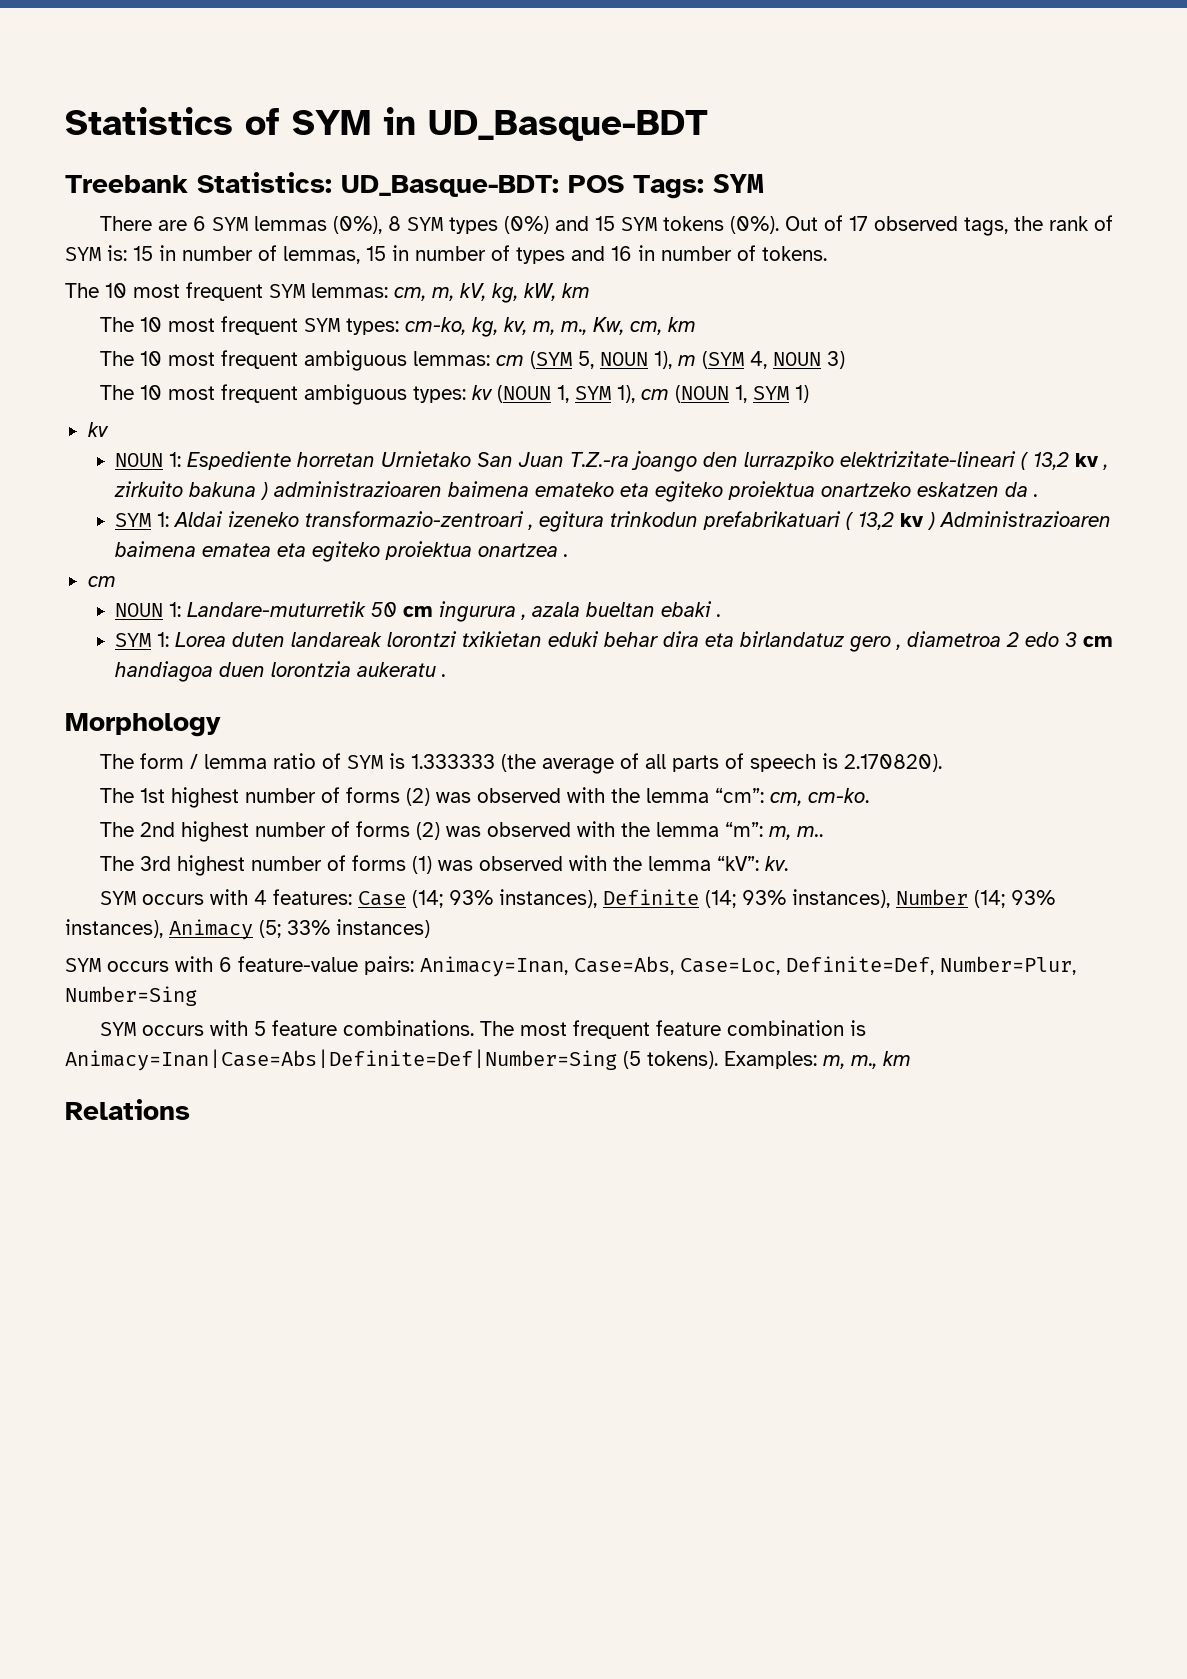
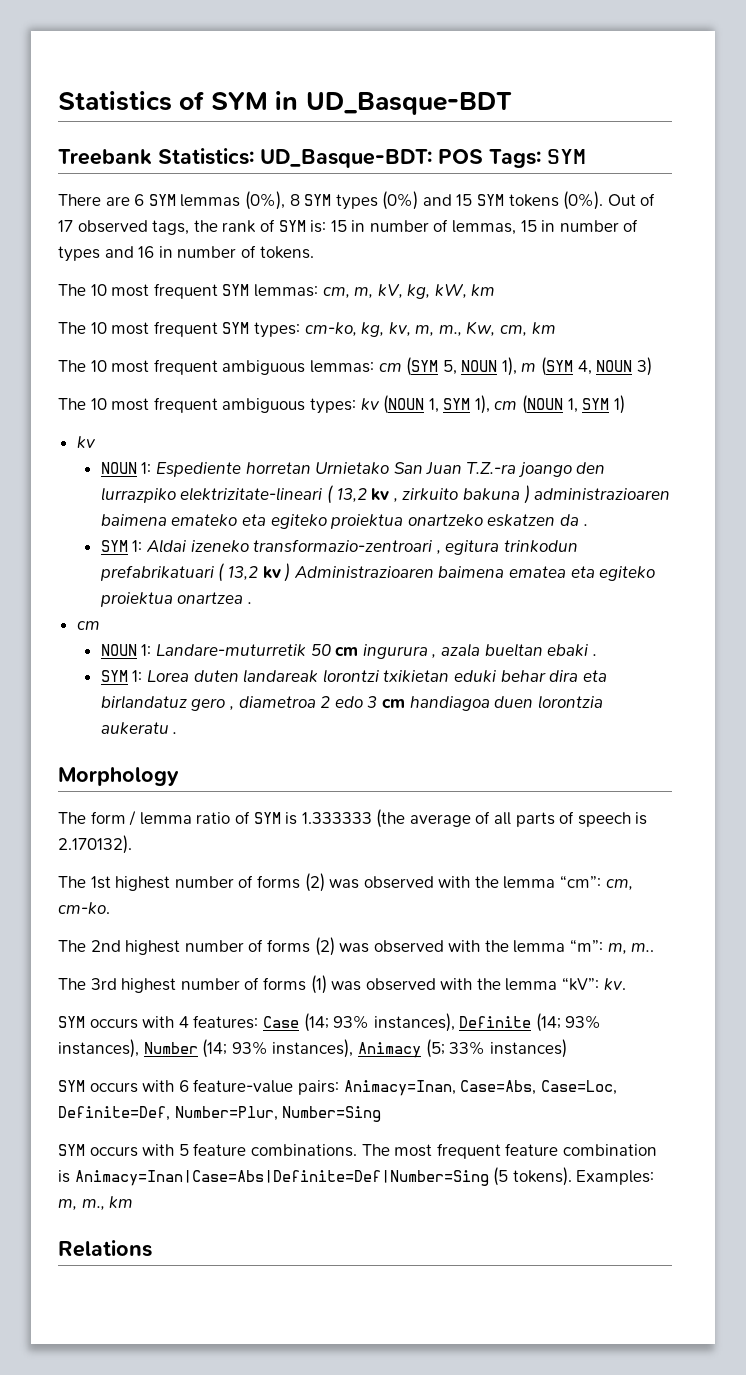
- The form / lemma ratio of SYM is 1.333333 (the average of all parts of speech is 2.170820).
+ The form / lemma ratio of SYM is 1.333333 (the average of all parts of speech is 2.170132).

